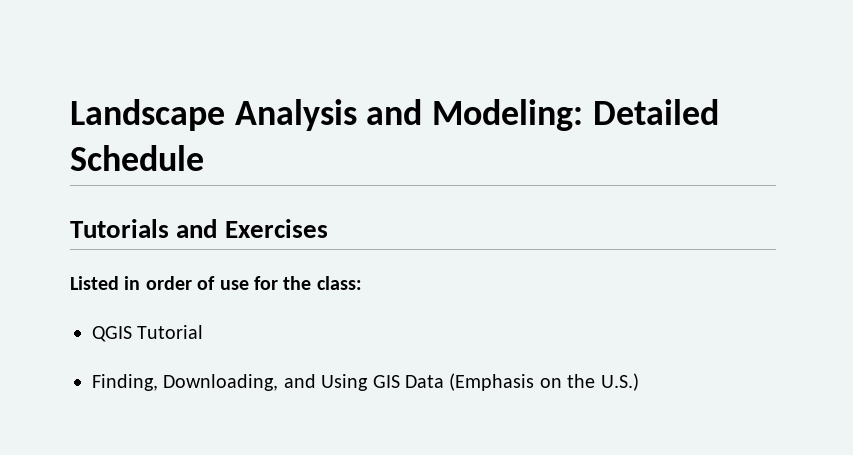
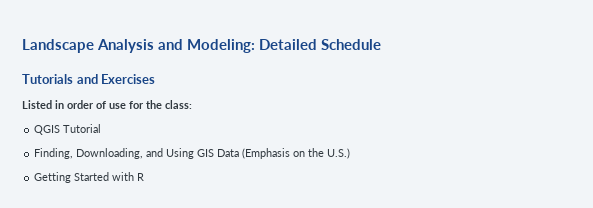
+ Getting Started with R

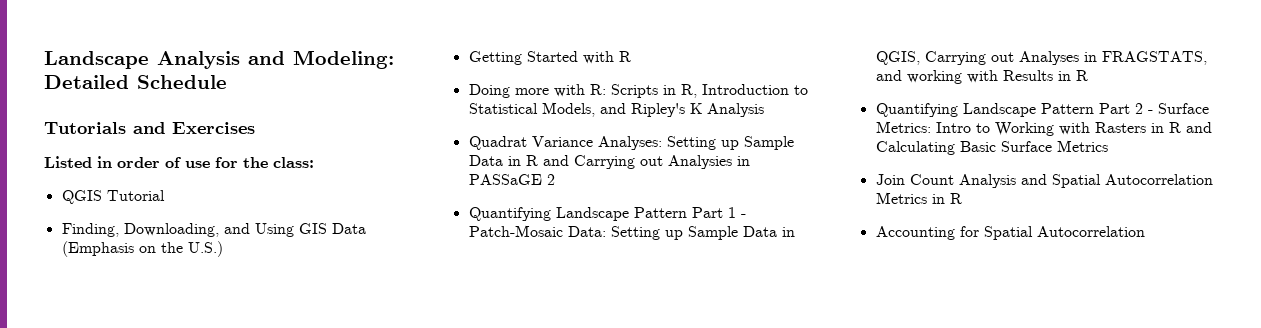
+ Doing more with R: Scripts in R, Introduction to Statistical Models, and Ripley's K Analysis
+ Quadrat Variance Analyses: Setting up Sample Data in R and Carrying out Analysies in PASSaGE 2
+ Quantifying Landscape Pattern Part 1 - Patch-Mosaic Data: Setting up Sample Data in QGIS, Carrying out Analyses in FRAGSTATS, and working with Results in R
+ Quantifying Landscape Pattern Part 2 - Surface Metrics: Intro to Working with Rasters in R and Calculating Basic Surface Metrics
+ Join Count Analysis and Spatial Autocorrelation Metrics in R
+ Accounting for Spatial Autocorrelation

